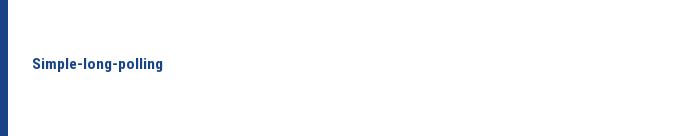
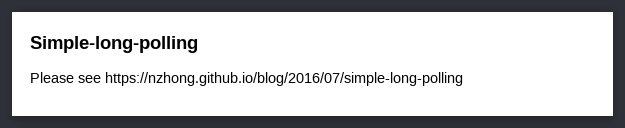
+ Please see https://nzhong.github.io/blog/2016/07/simple-long-polling

